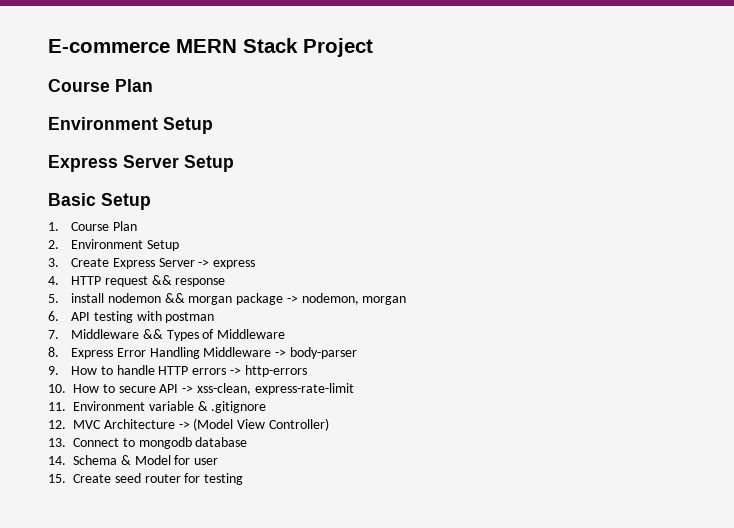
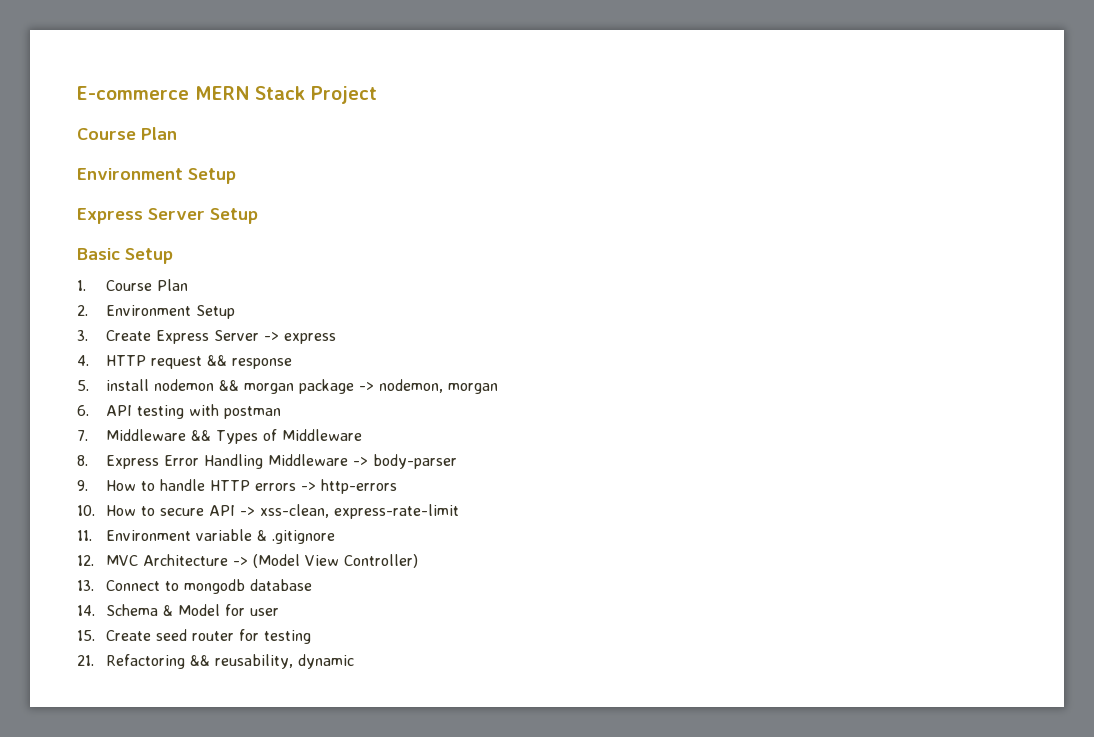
+ 21. Refactoring && reusability, dynamic

